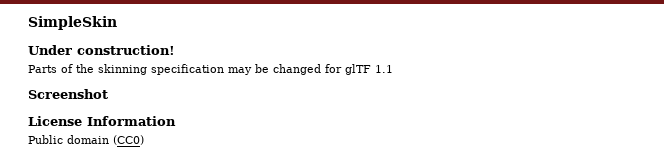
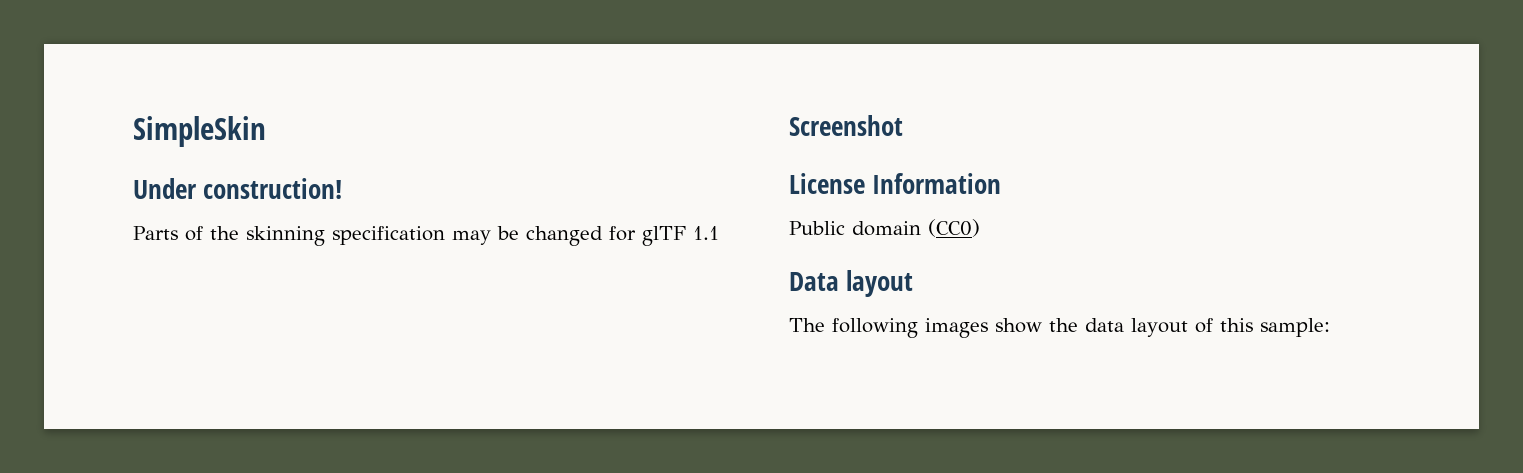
+ Data layout
+ The following images show the data layout of this sample:

